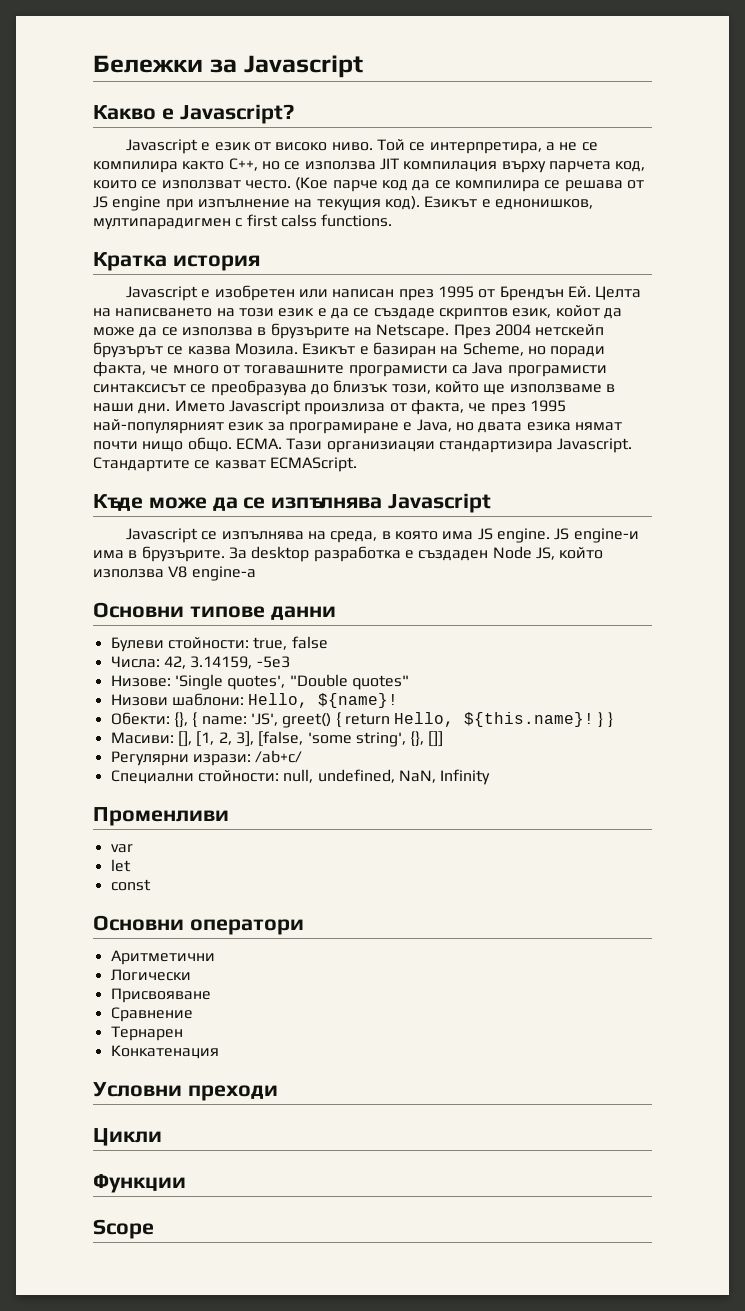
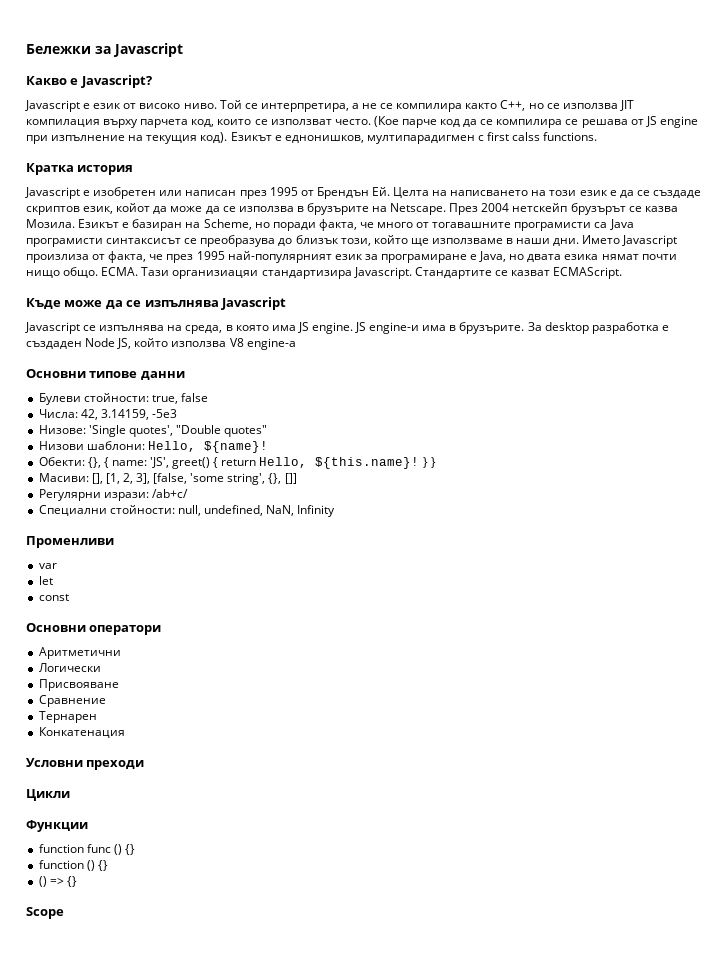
+ function func () {}
+ function () {}
+ () => {}

